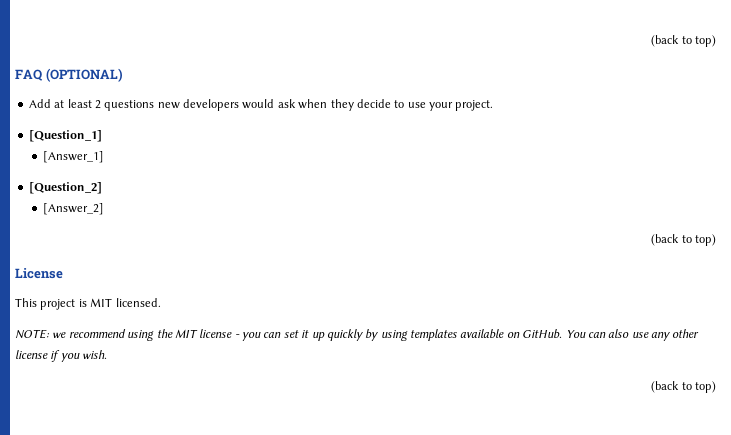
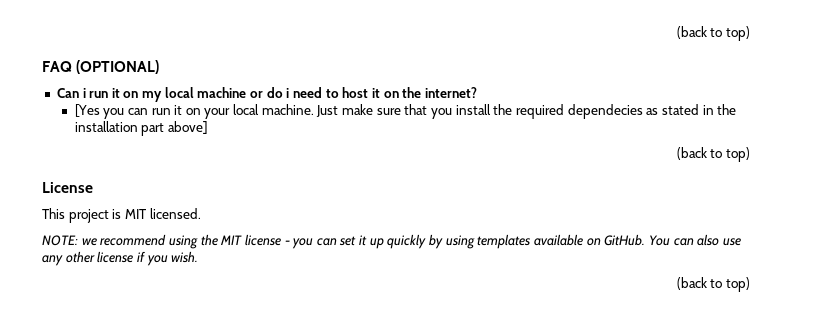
- Add at least 2 questions new developers would ask when they decide to use your project.
- [Question_1]
- [Answer_1]
- [Question_2]
- [Answer_2]
+ Can i run it on my local machine or do i need to host it on the internet?
+ [Yes you can run it on your local machine. Just make sure that you install the required dependecies as stated in the installation part above]

